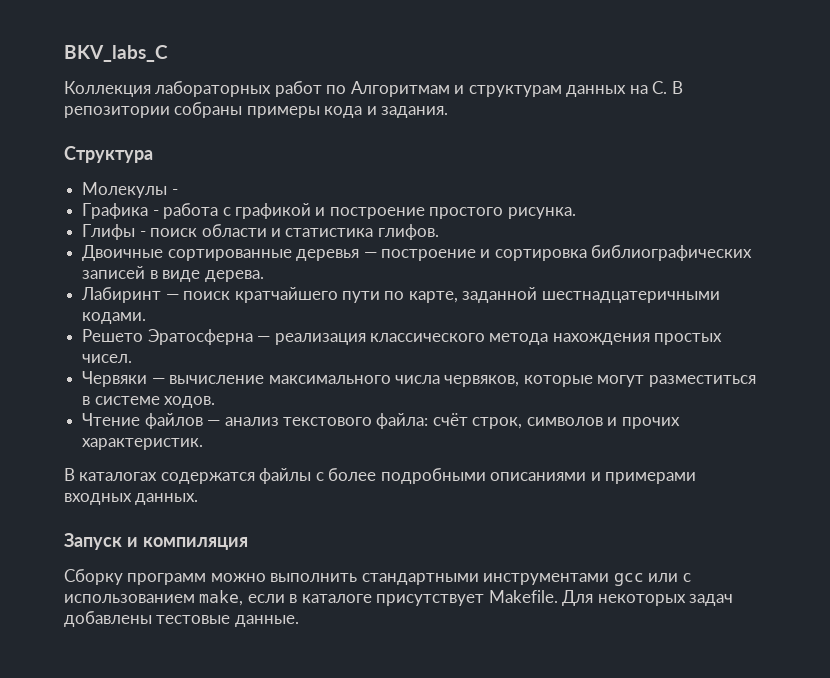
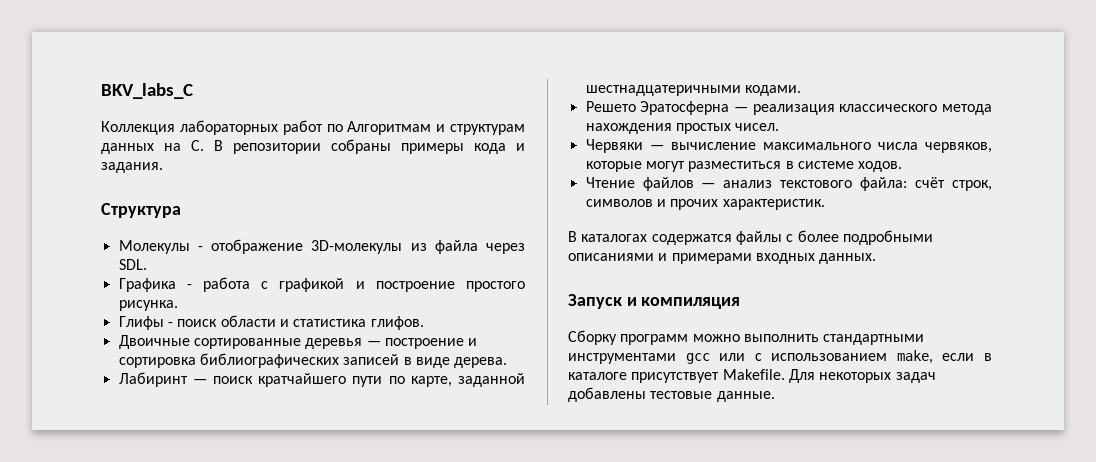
- Молекулы -
+ Молекулы - отображение 3D-молекулы из файла через SDL.

